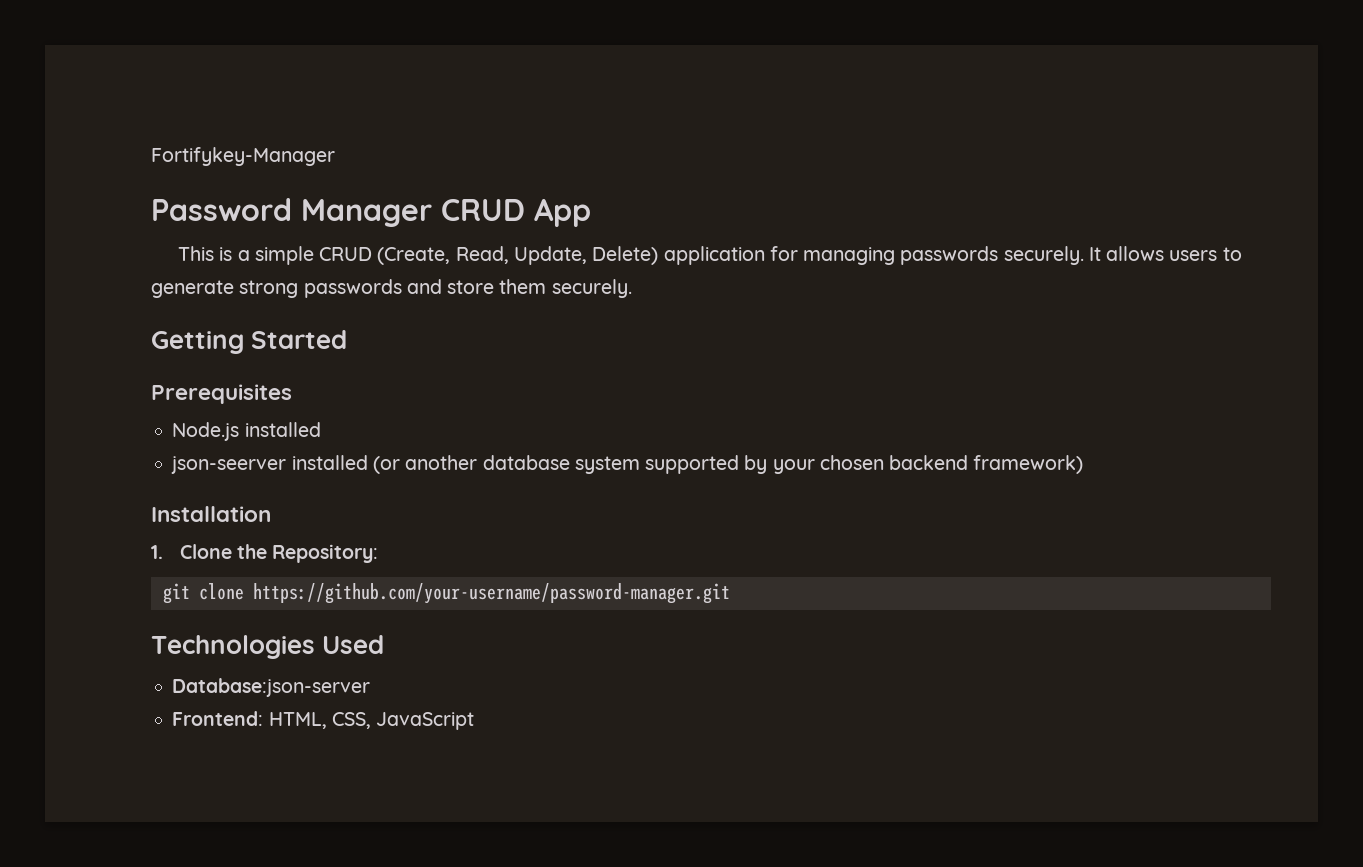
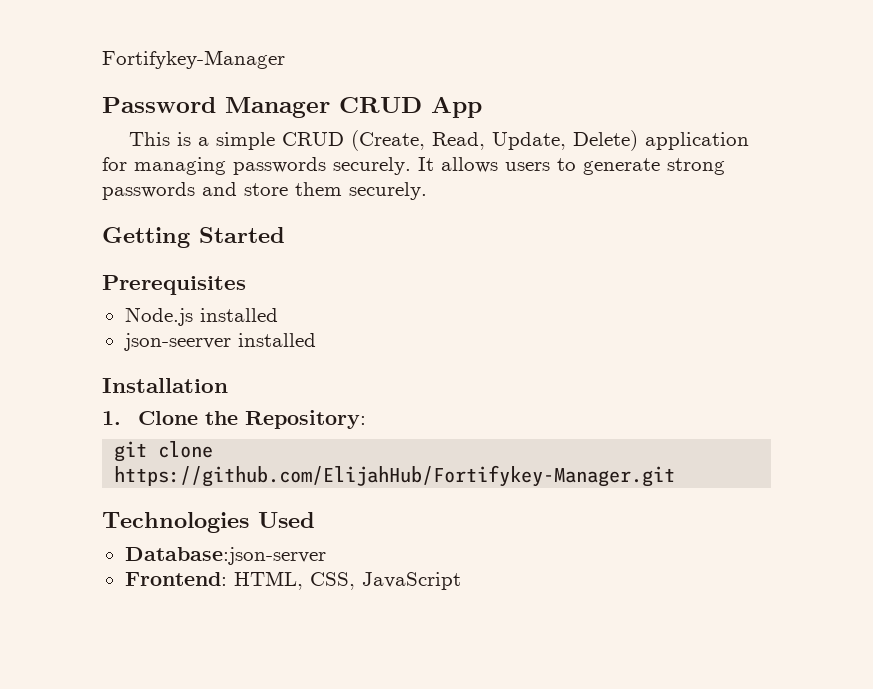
- json-seerver installed (or another database system supported by your chosen backend framework)
+ json-seerver installed
- git clone https://github.com/your-username/password-manager.git
+ git clone https://github.com/ElijahHub/Fortifykey-Manager.git

